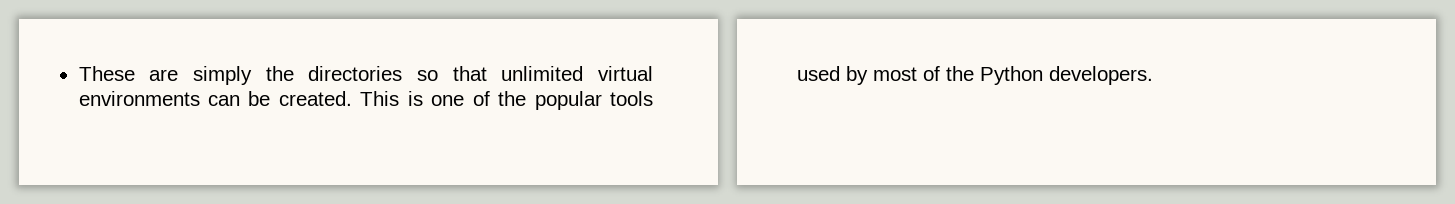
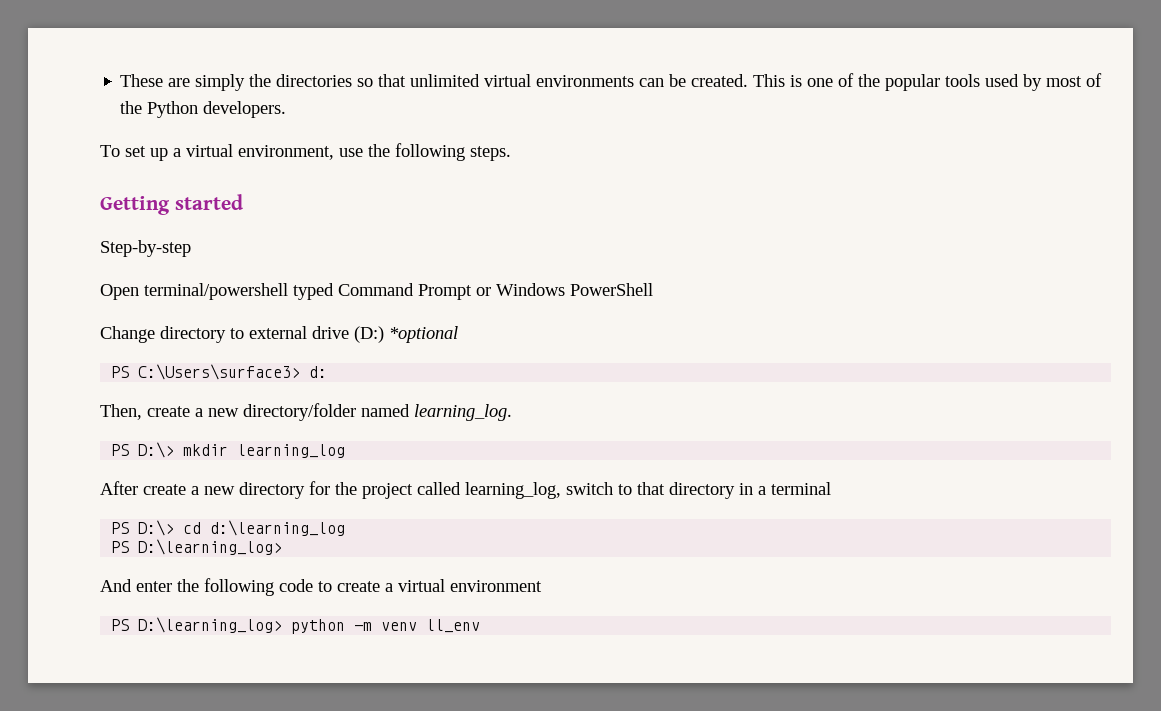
+ To set up a virtual environment, use the following steps.
+ Getting started
+ Step-by-step
+ Open terminal/powershell typed Command Prompt or Windows PowerShell
+ Change directory to external drive (D:) *optional
+ PS C:\Users\surface3> d:
+ Then, create a new directory/folder named learning_log.
+ PS D:\> mkdir learning_log
+ After create a new directory for the project called learning_log, switch to that directory in a terminal
+ PS D:\> cd d:\learning_log
+ PS D:\learning_log>
+ And enter the following code to create a virtual environment
+ PS D:\learning_log> python -m venv ll_env

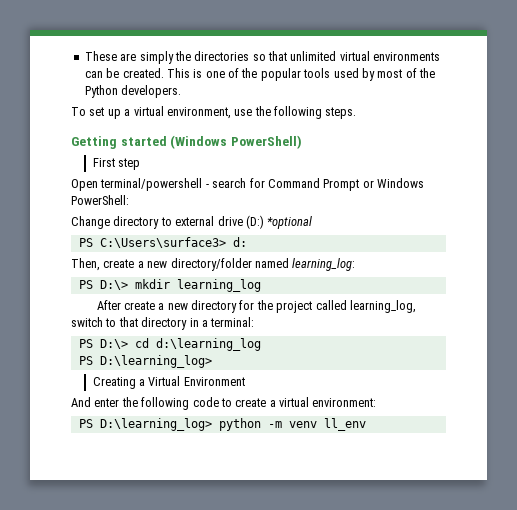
- Getting started
- Step-by-step
+ Getting started (Windows PowerShell)
+ First step
- Open terminal/powershell typed Command Prompt or Windows PowerShell
+ Open terminal/powershell - search for Command Prompt or Windows PowerShell:
- Then, create a new directory/folder named learning_log.
+ Then, create a new directory/folder named learning_log:
- After create a new directory for the project called learning_log, switch to that directory in a terminal
+ After create a new directory for the project called learning_log, switch to that directory in a terminal:
+ Creating a Virtual Environment
- And enter the following code to create a virtual environment
+ And enter the following code to create a virtual environment:

